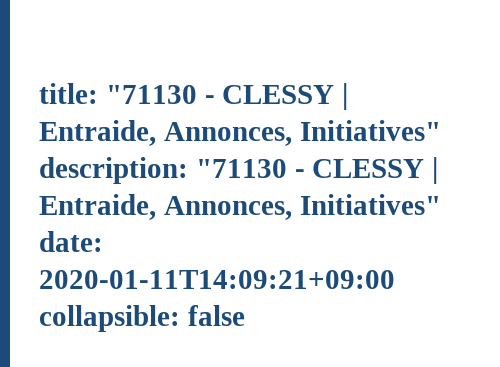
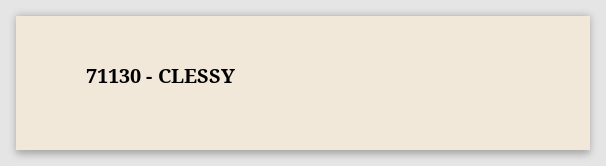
- title: "71130 - CLESSY | Entraide, Annonces, Initiatives" description: "71130 - CLESSY | Entraide, Annonces, Initiatives" date: 2020-01-11T14:09:21+09:00 collapsible: false
+ 71130 - CLESSY

